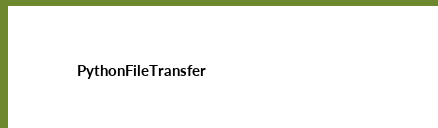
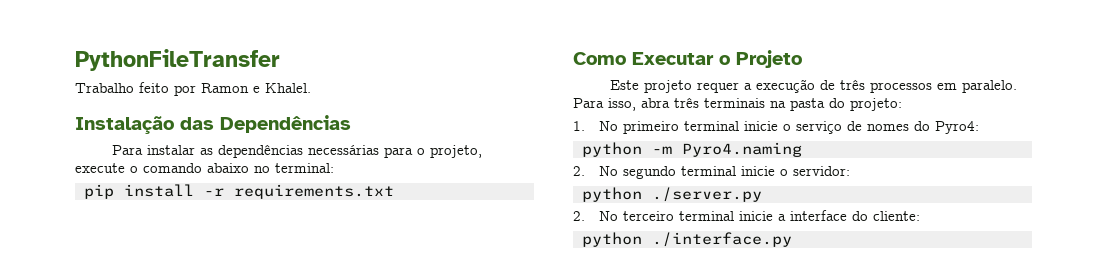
+ Trabalho feito por Ramon e Khalel.
+ Instalação das Dependências
+ Para instalar as dependências necessárias para o projeto, execute o comando abaixo no terminal:
+ pip install -r requirements.txt
+ Como Executar o Projeto
+ Este projeto requer a execução de três processos em paralelo. Para isso, abra três terminais na pasta do projeto:
+ 1. No primeiro terminal inicie o serviço de nomes do Pyro4:
+ python -m Pyro4.naming
+ 2. No segundo terminal inicie o servidor:
+ python ./server.py
+ 2. No terceiro terminal inicie a interface do cliente:
+ python ./interface.py

